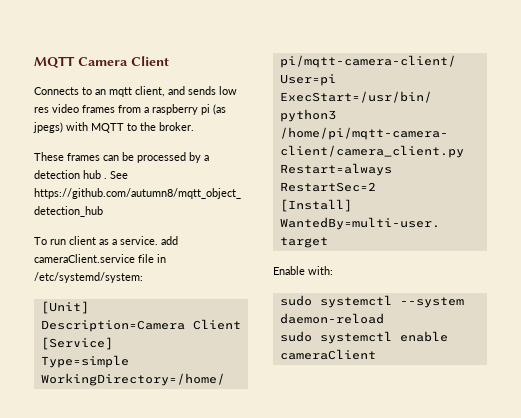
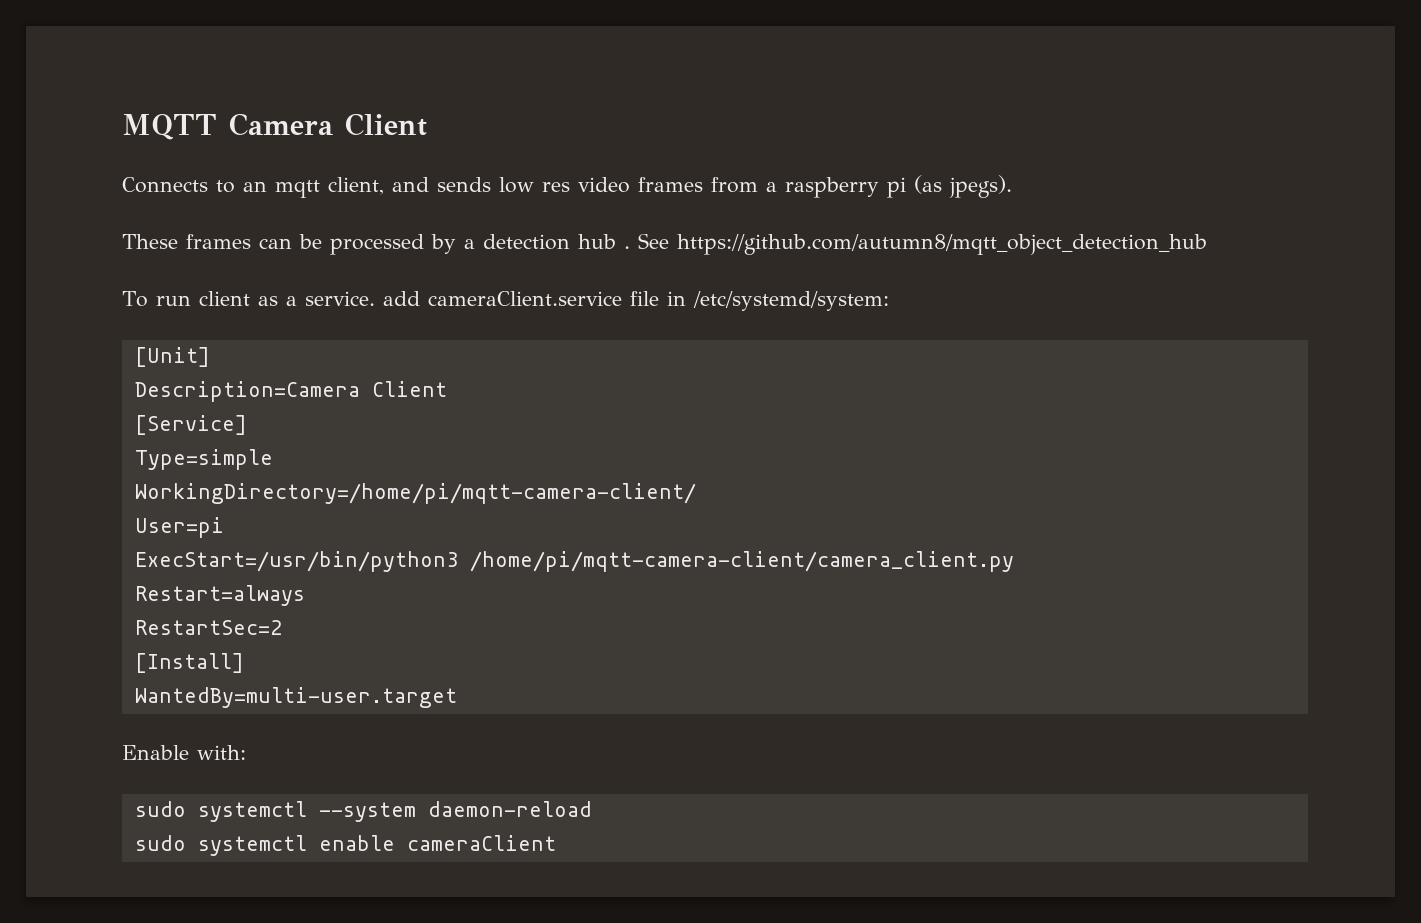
- Connects to an mqtt client, and sends low res video frames from a raspberry pi (as jpegs) with MQTT to the broker.
+ Connects to an mqtt client, and sends low res video frames from a raspberry pi (as jpegs).

